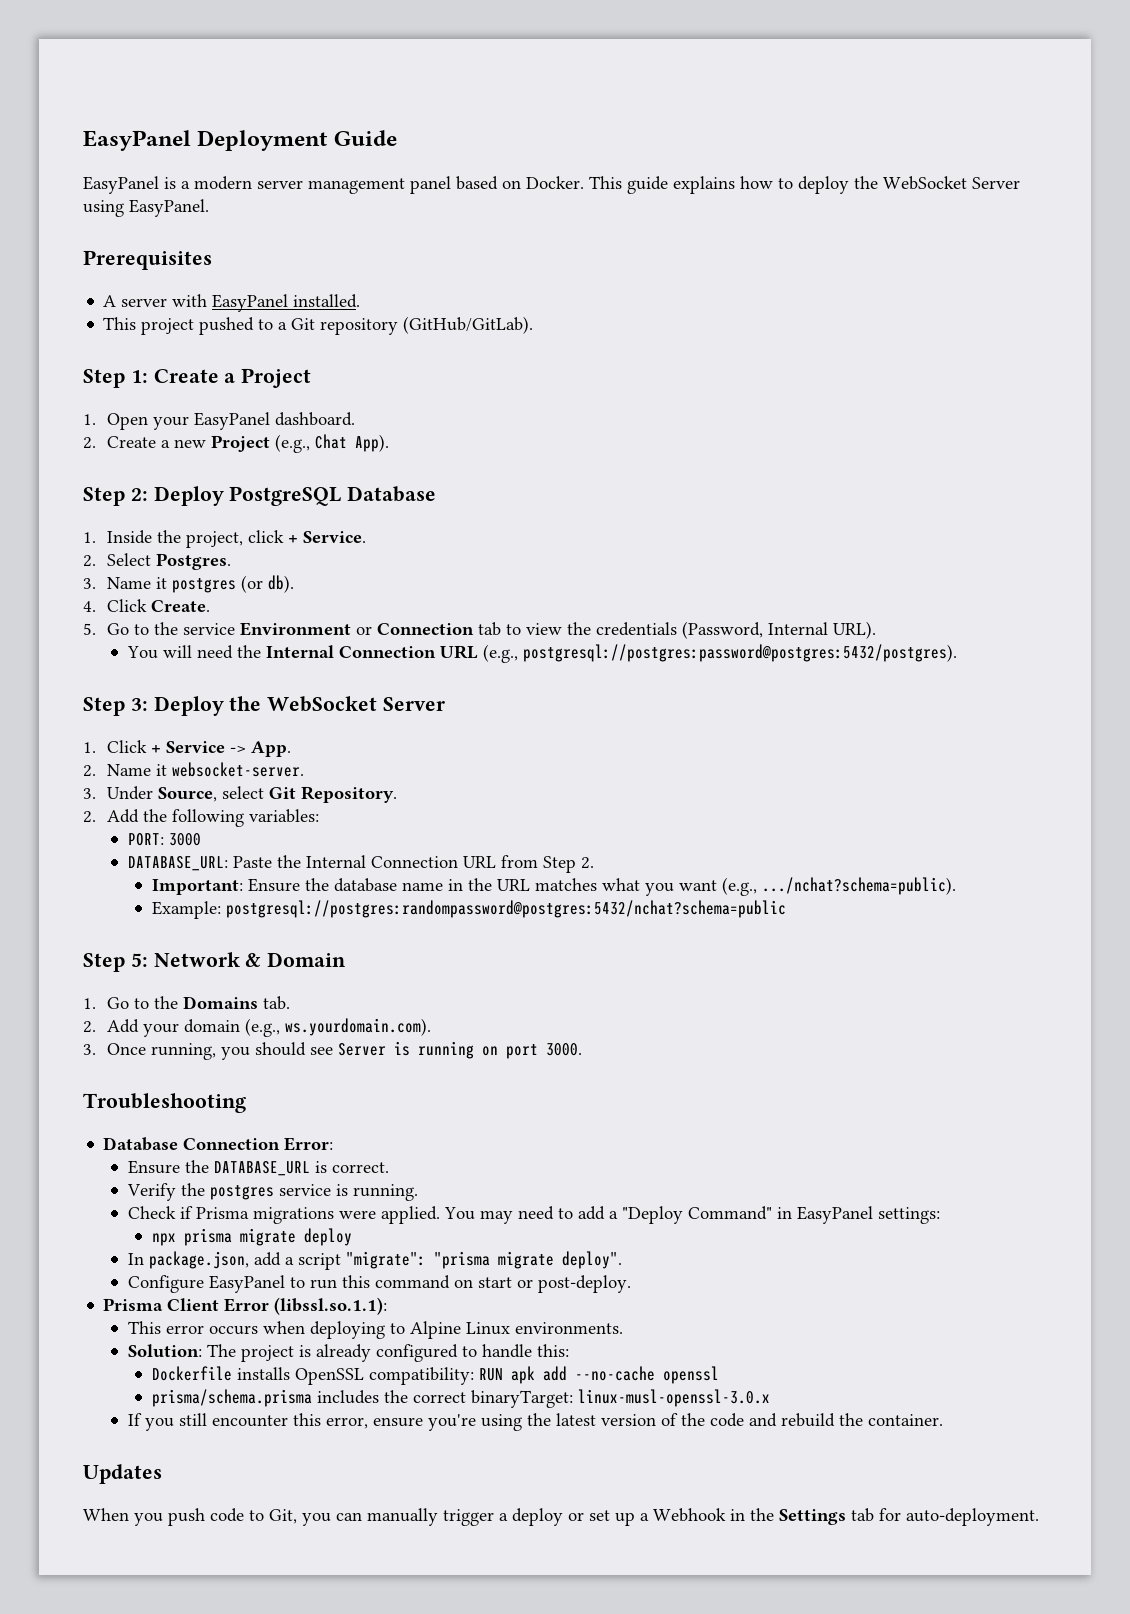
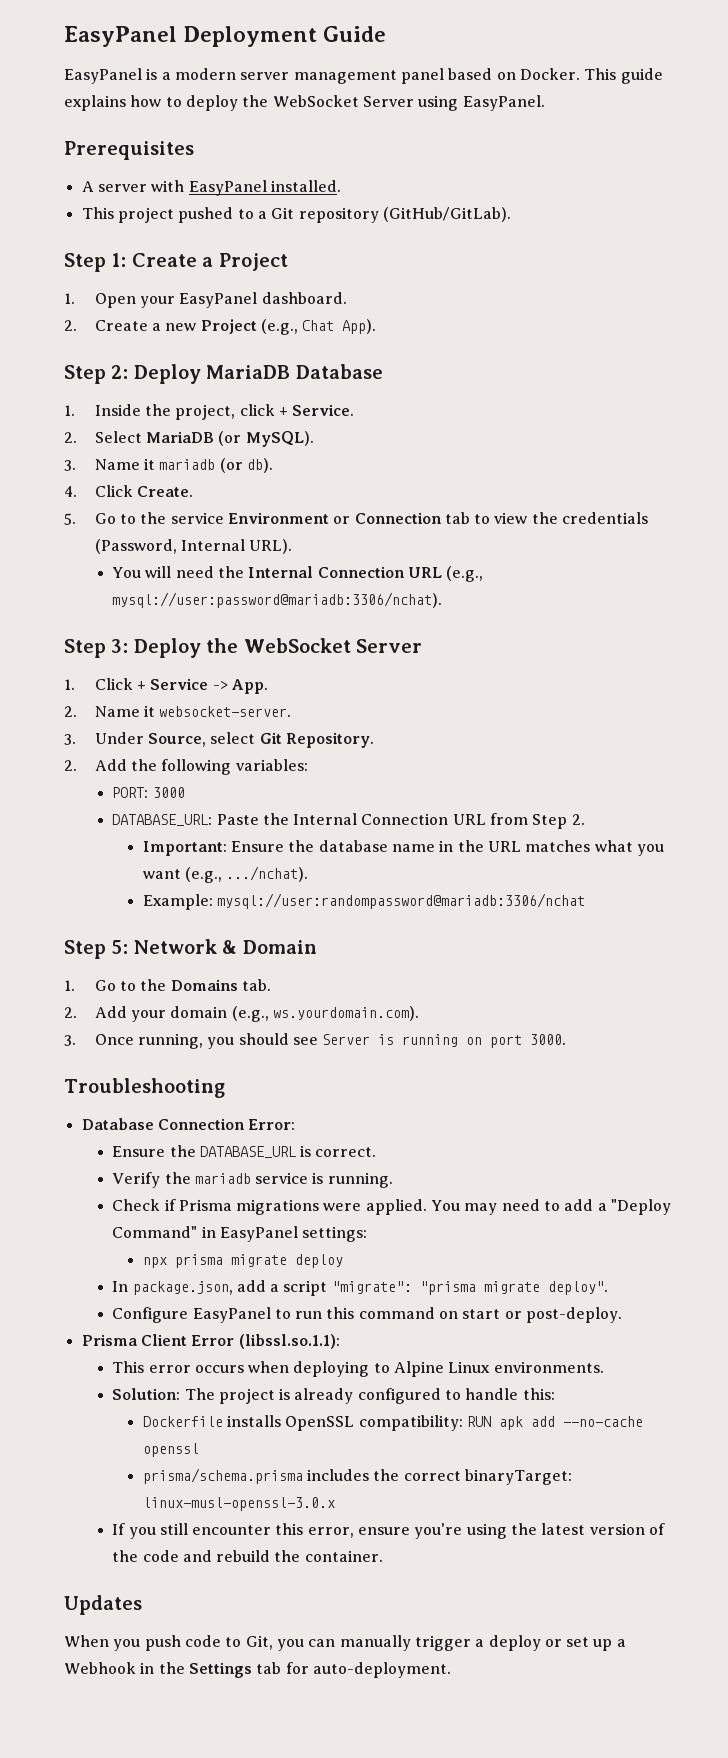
- Step 2: Deploy PostgreSQL Database
+ Step 2: Deploy MariaDB Database
- 2. Select Postgres.
+ 2. Select MariaDB (or MySQL).
- 3. Name it postgres (or db).
+ 3. Name it mariadb (or db).
- You will need the Internal Connection URL (e.g., postgresql://postgres:password@postgres:5432/postgres).
+ You will need the Internal Connection URL (e.g., mysql://user:password@mariadb:3306/nchat).
- Important: Ensure the database name in the URL matches what you want (e.g., .../nchat?schema=public).
+ Important: Ensure the database name in the URL matches what you want (e.g., .../nchat).
- Example: postgresql://postgres:randompassword@postgres:5432/nchat?schema=public
+ Example: mysql://user:randompassword@mariadb:3306/nchat
- Verify the postgres service is running.
+ Verify the mariadb service is running.

